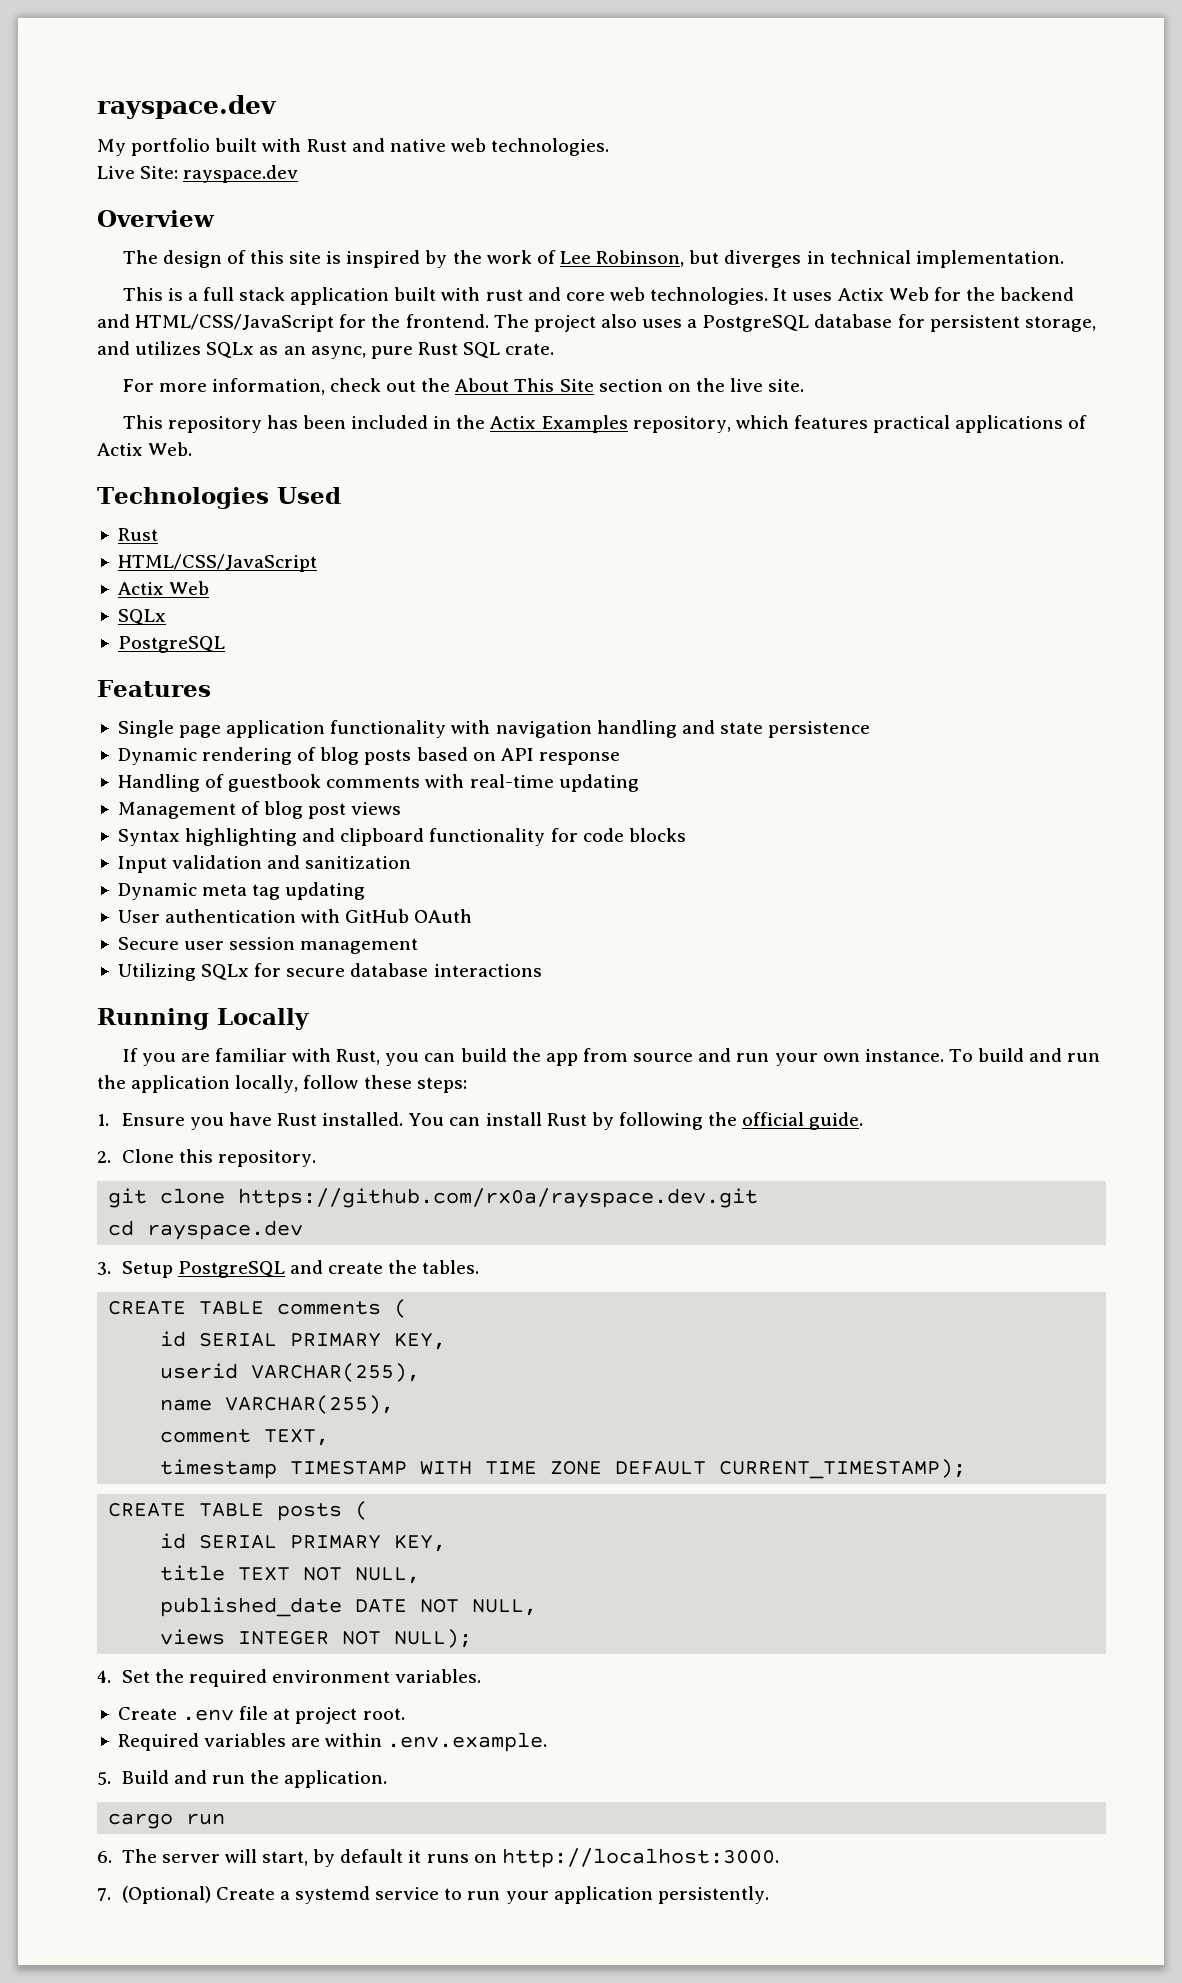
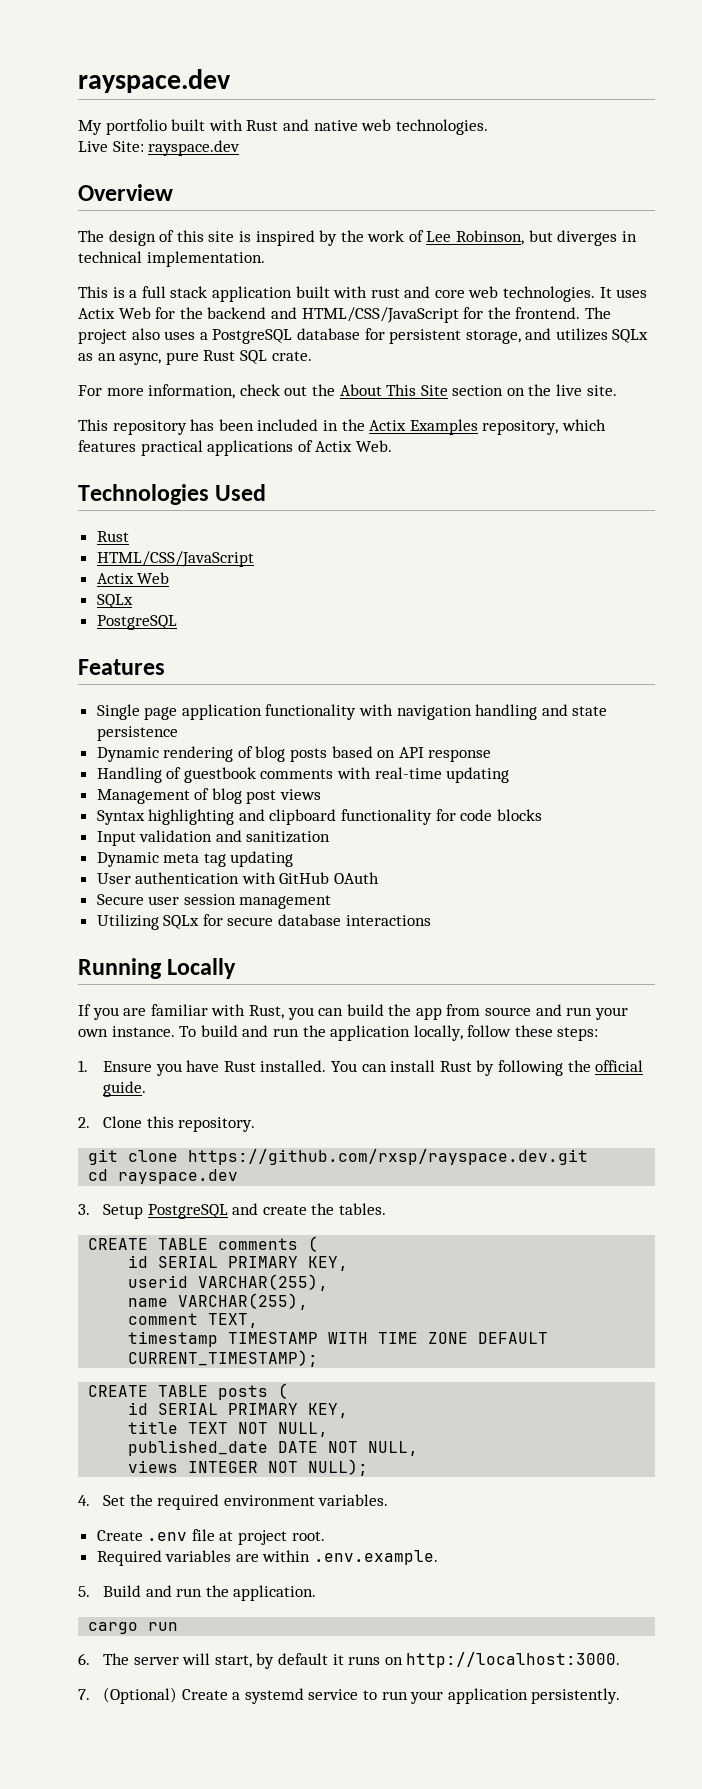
- git clone https://github.com/rx0a/rayspace.dev.git
+ git clone https://github.com/rxsp/rayspace.dev.git

